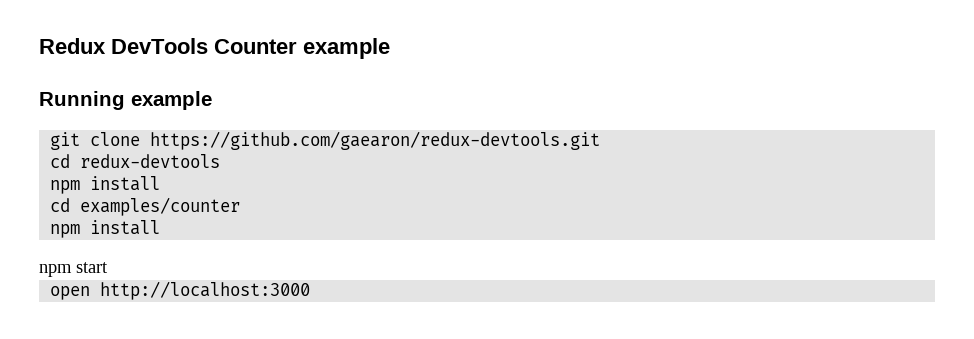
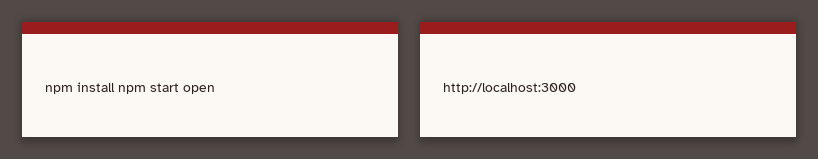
- Redux DevTools Counter example
- Running example
- git clone https://github.com/gaearon/redux-devtools.git
- cd redux-devtools
- npm install
- cd examples/counter
- npm install
- npm start
- open http://localhost:3000
+ npm install npm start open http://localhost:3000

